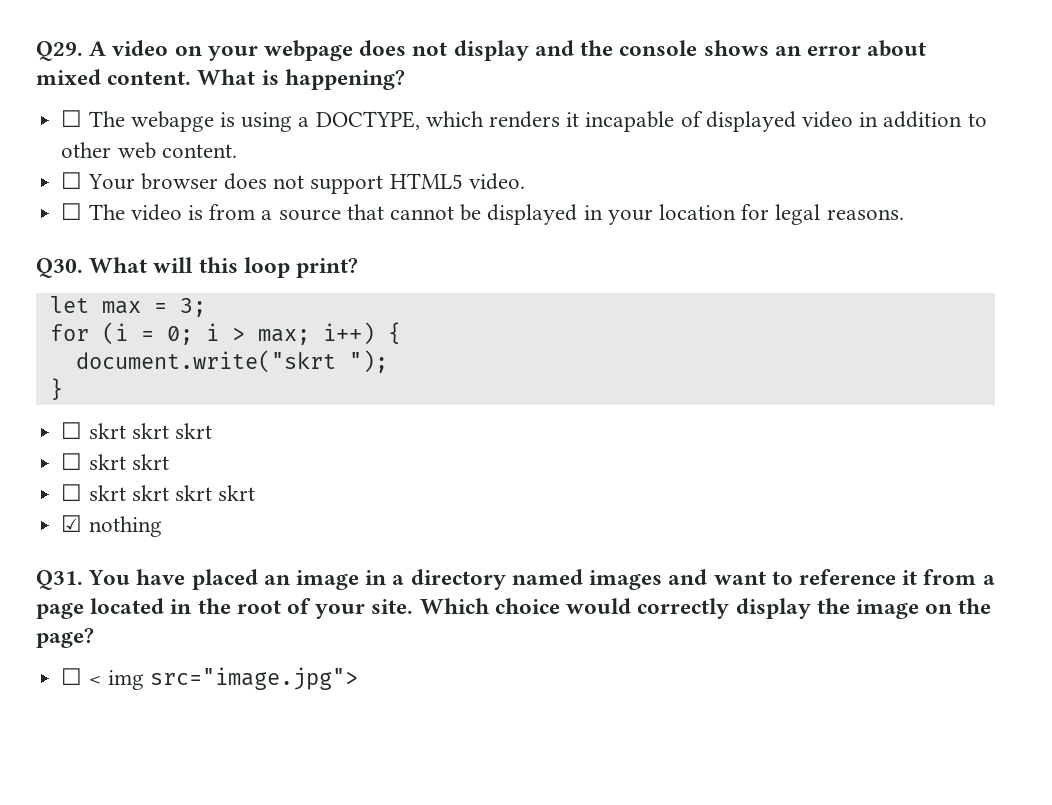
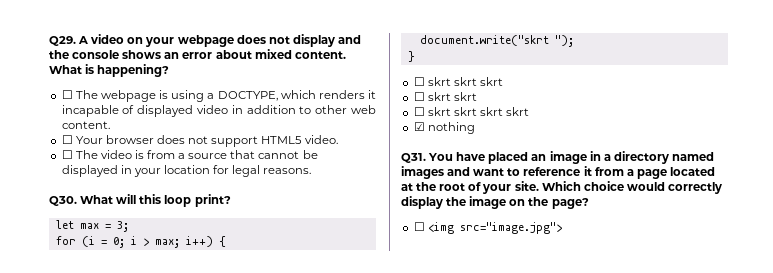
- ☐ The webapge is using a DOCTYPE, which renders it incapable of displayed video in addition to other web content.
+ ☐ The webpage is using a DOCTYPE, which renders it incapable of displayed video in addition to other web content.
- Q31. You have placed an image in a directory named images and want to reference it from a page located in the root of your site.
+ Q31. You have placed an image in a directory named images and want to reference it from a page located at the root of your site.
- ☐ < img src="image.jpg">
+ ☐ <img src="image.jpg">

